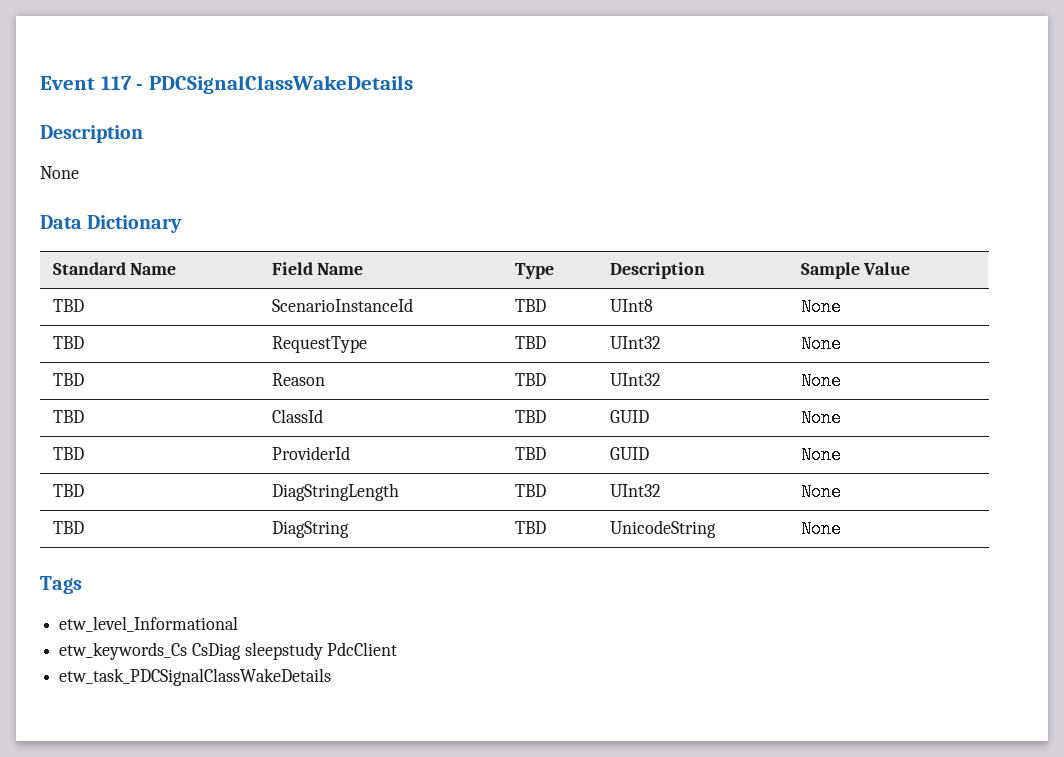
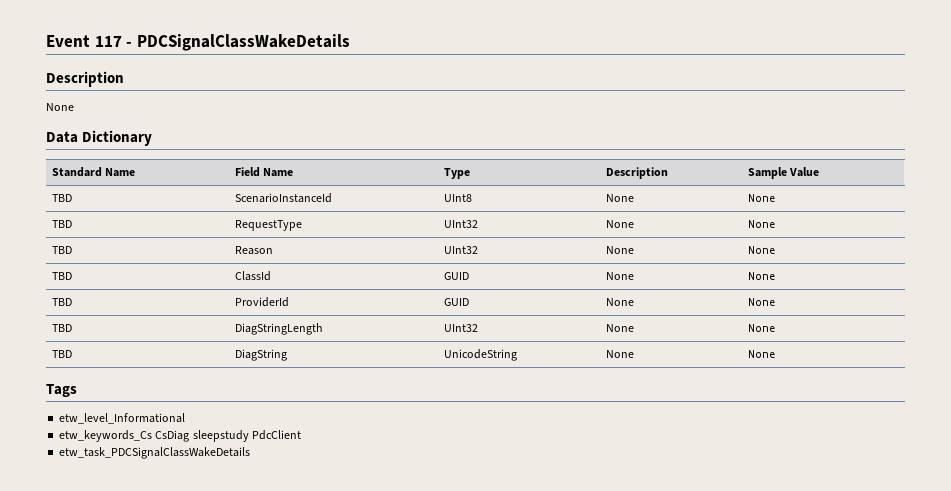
- TBD | ScenarioInstanceId | TBD | UInt8 | None
+ TBD | ScenarioInstanceId | UInt8 | None | None
- TBD | RequestType | TBD | UInt32 | None
+ TBD | RequestType | UInt32 | None | None
- TBD | Reason | TBD | UInt32 | None
+ TBD | Reason | UInt32 | None | None
- TBD | ClassId | TBD | GUID | None
+ TBD | ClassId | GUID | None | None
- TBD | ProviderId | TBD | GUID | None
+ TBD | ProviderId | GUID | None | None
- TBD | DiagStringLength | TBD | UInt32 | None
+ TBD | DiagStringLength | UInt32 | None | None
- TBD | DiagString | TBD | UnicodeString | None
+ TBD | DiagString | UnicodeString | None | None

